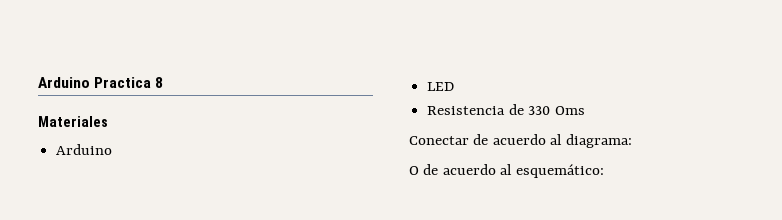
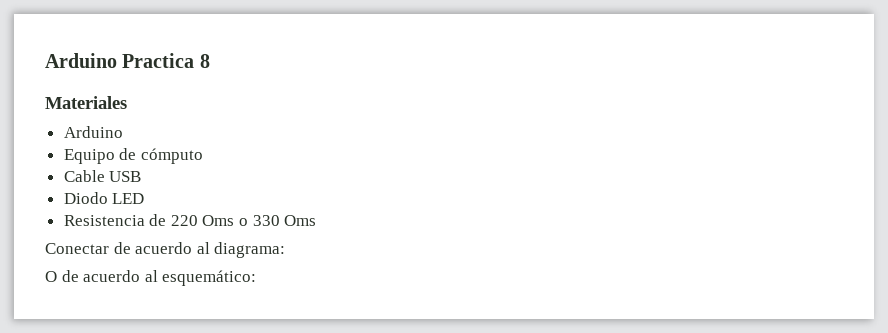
- LED
+ Equipo de cómputo
+ Cable USB
+ Diodo LED
- Resistencia de 330 Oms
+ Resistencia de 220 Oms o 330 Oms

